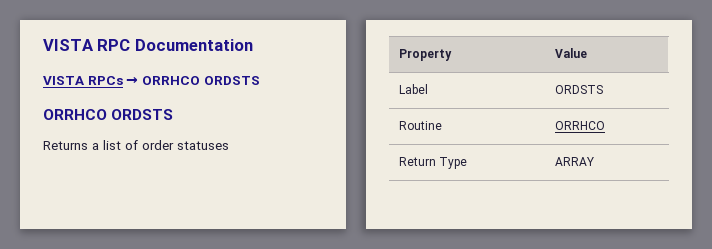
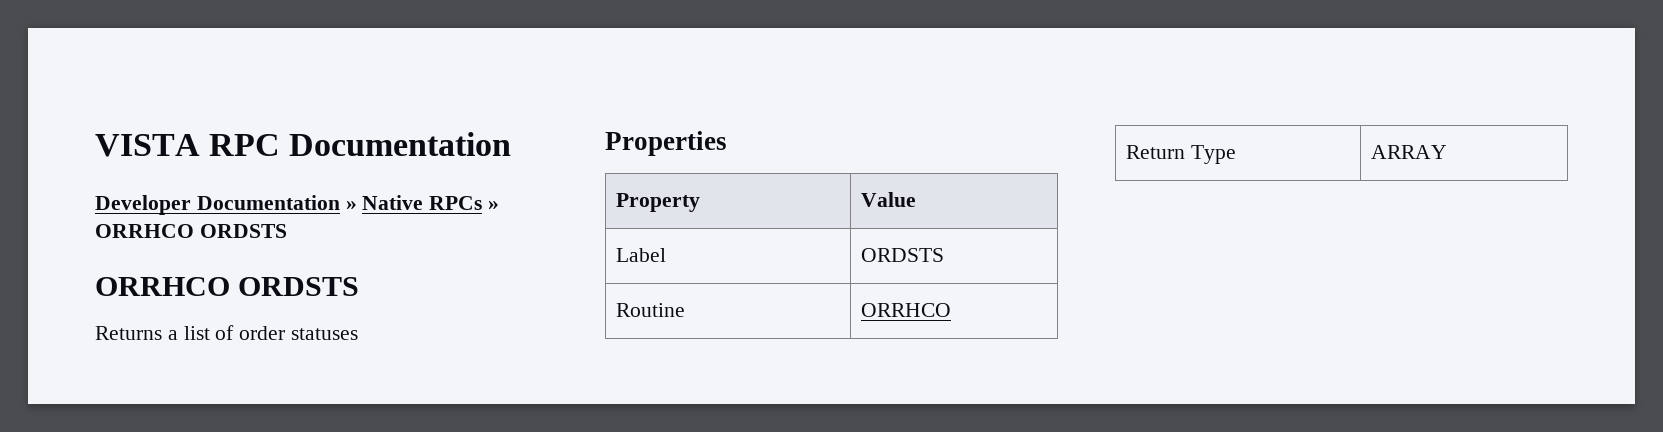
- VISTA RPCs → ORRHCO ORDSTS
+ Developer Documentation » Native RPCs » ORRHCO ORDSTS
+ Properties

